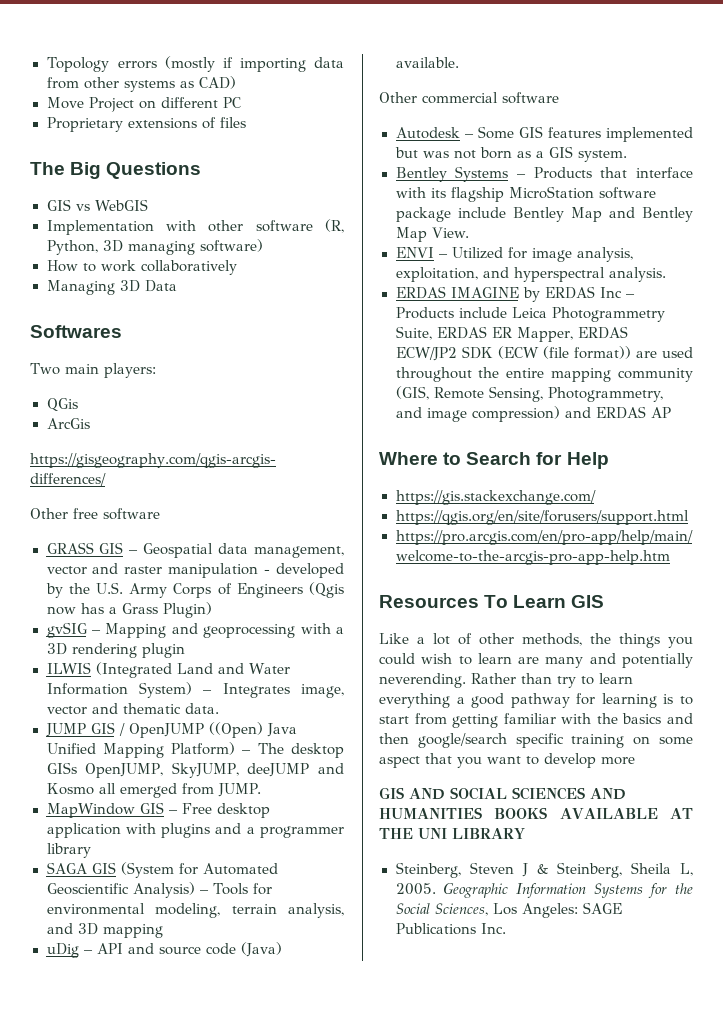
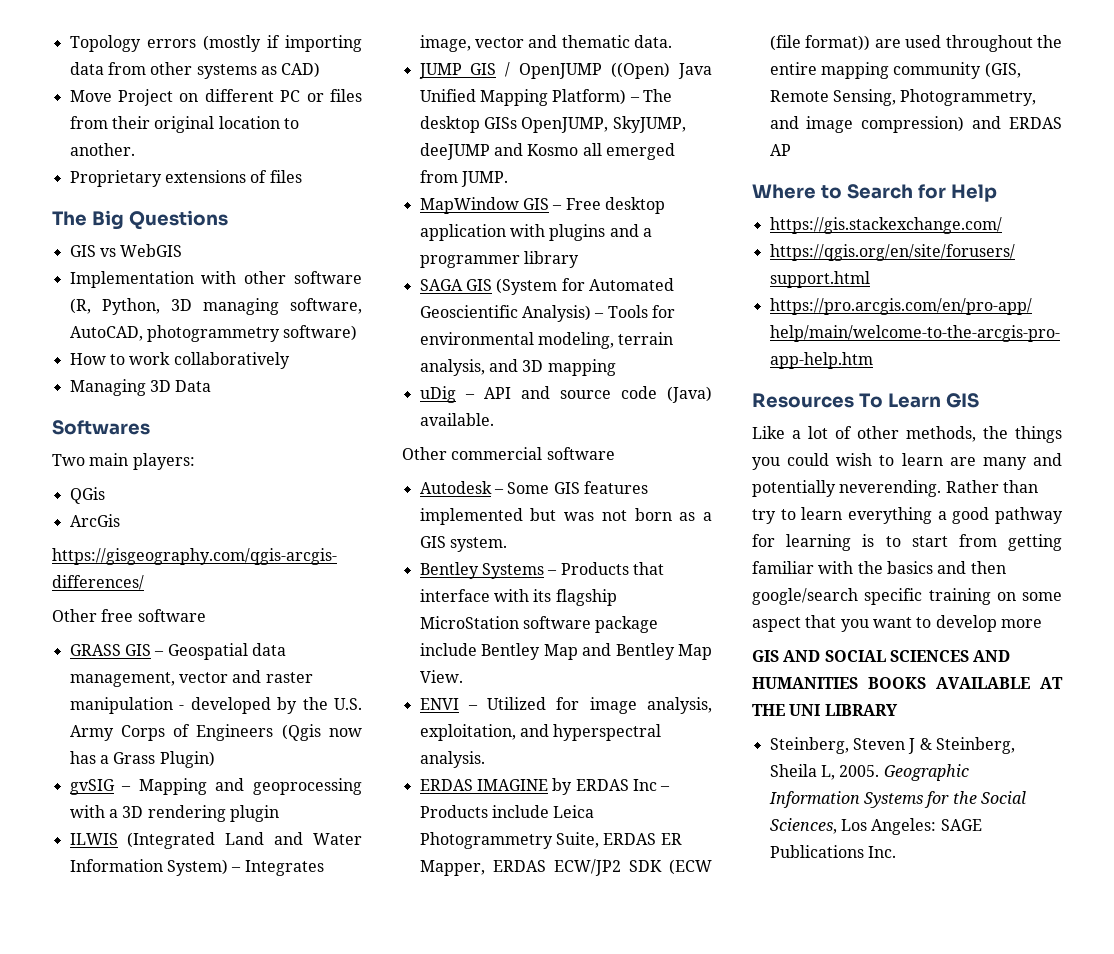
- Move Project on different PC
+ Move Project on different PC or files from their original location to another.
- Implementation with other software (R, Python, 3D managing software)
+ Implementation with other software (R, Python, 3D managing software, AutoCAD, photogrammetry software)

